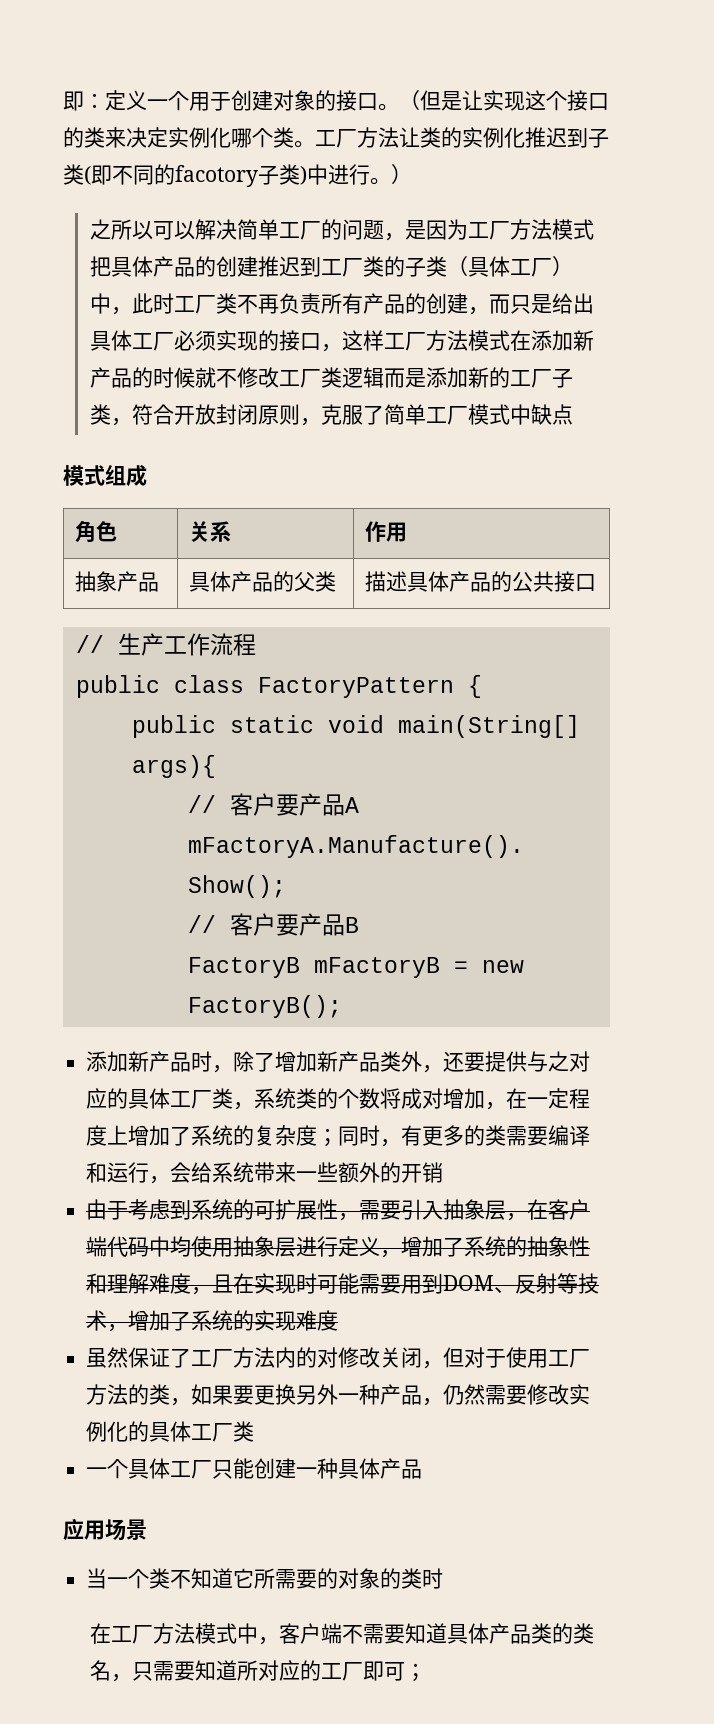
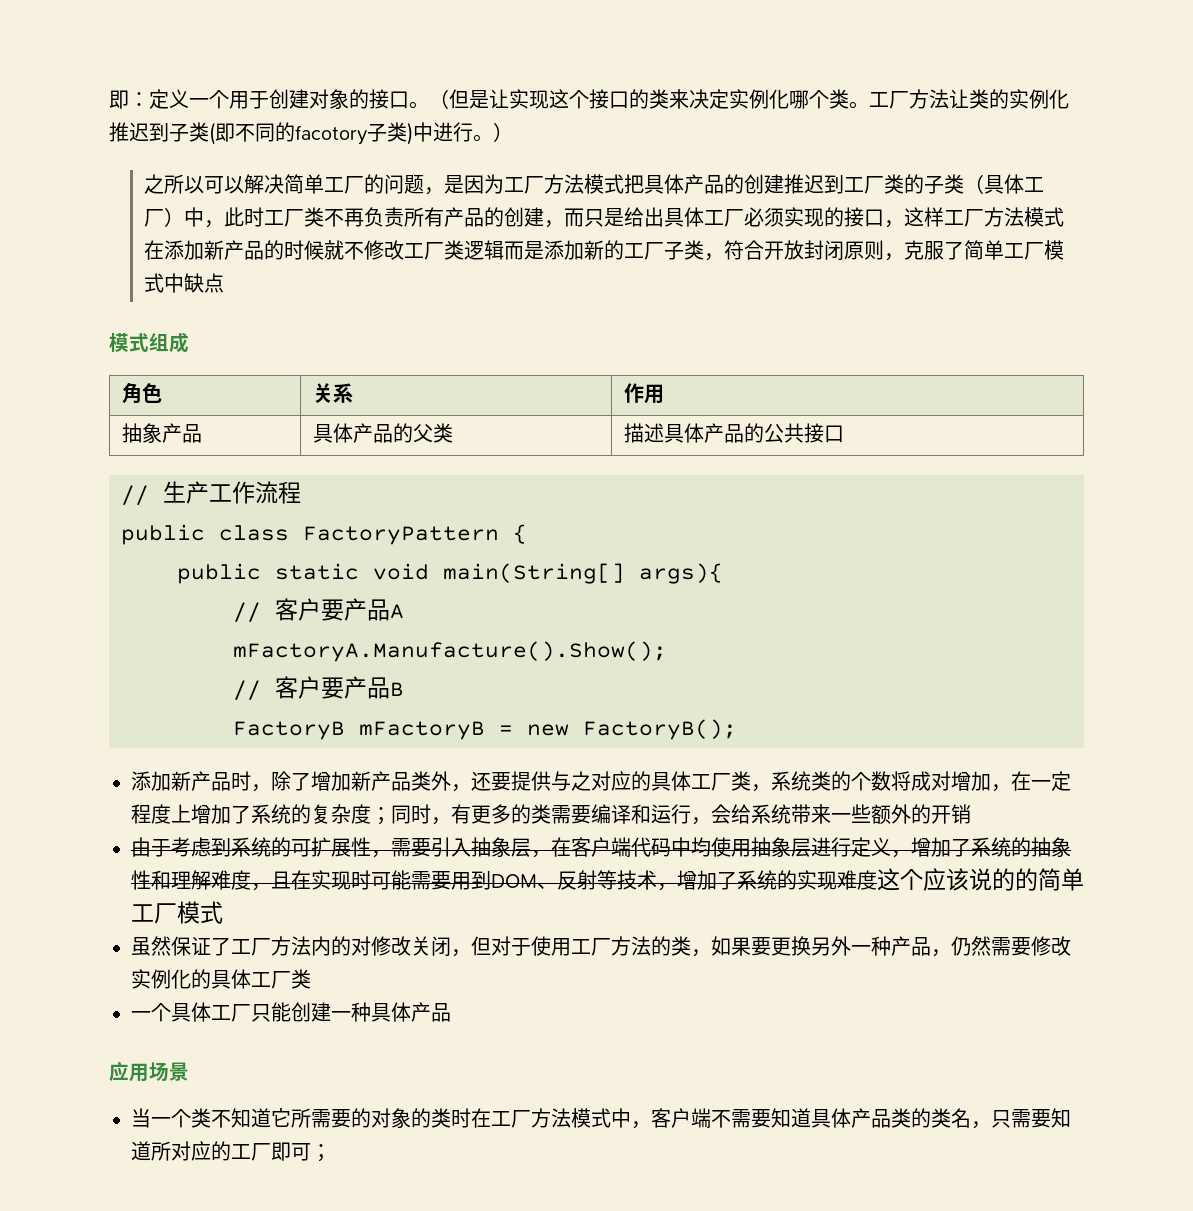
- 由于考虑到系统的可扩展性，需要引入抽象层，在客户端代码中均使用抽象层进行定义，增加了系统的抽象性和理解难度，且在实现时可能需要用到DOM、反射等技术，增加了系统的实现难度
+ 由于考虑到系统的可扩展性，需要引入抽象层，在客户端代码中均使用抽象层进行定义，增加了系统的抽象性和理解难度，且在实现时可能需要用到DOM、反射等技术，增加了系统的实现难度这个应该说的的简单工厂模式
- 当一个类不知道它所需要的对象的类时
- 在工厂方法模式中，客户端不需要知道具体产品类的类名，只需要知道所对应的工厂即可；
+ 当一个类不知道它所需要的对象的类时在工厂方法模式中，客户端不需要知道具体产品类的类名，只需要知道所对应的工厂即可；

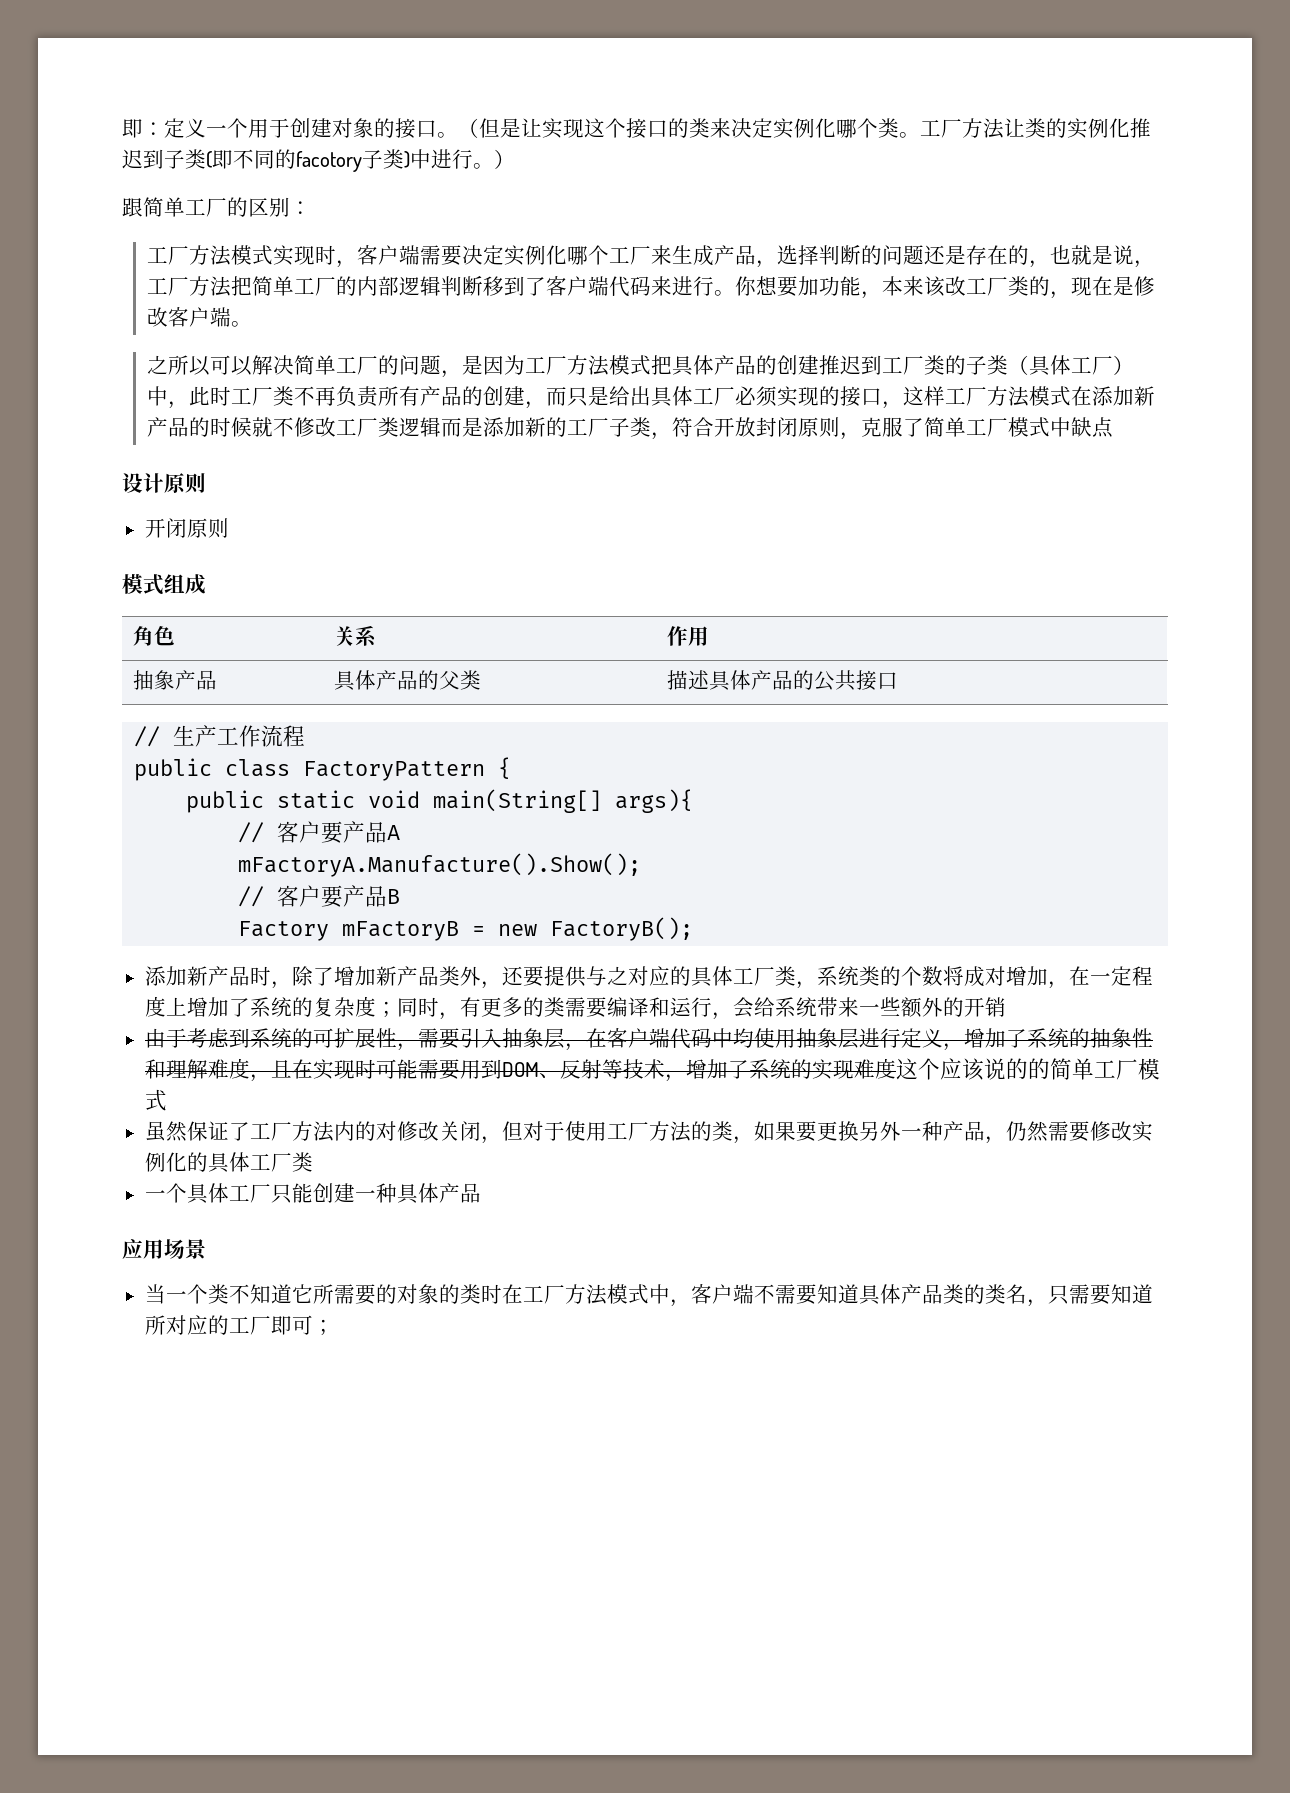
+ 跟简单工厂的区别：
+ 工厂方法模式实现时，客户端需要决定实例化哪个工厂来生成产品，选择判断的问题还是存在的，也就是说，工厂方法把简单工厂的内部逻辑判断移到了客户端代码来进行。你想要加功能，本来该改工厂类的，现在是修改客户端。
+ 设计原则
+ 开闭原则
- FactoryB mFactoryB = new FactoryB();
+ Factory mFactoryB = new FactoryB();

